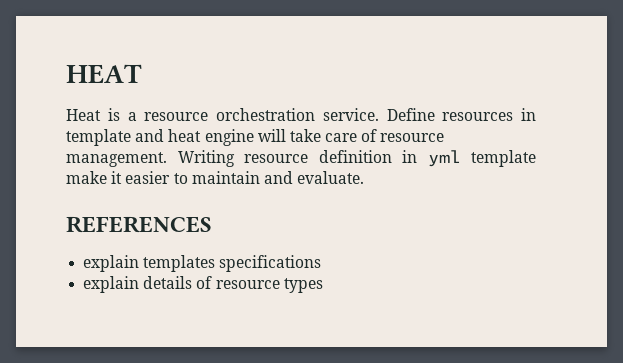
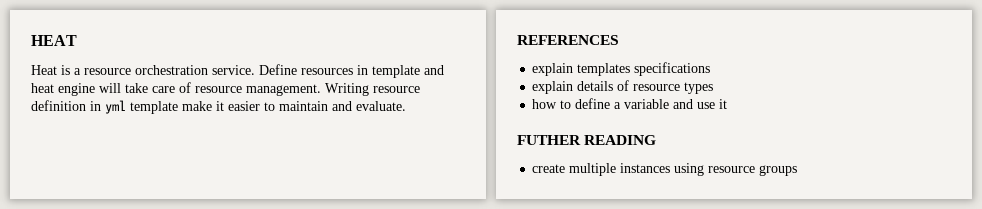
+ how to define a variable and use it
+ FUTHER READING
+ create multiple instances using resource groups

